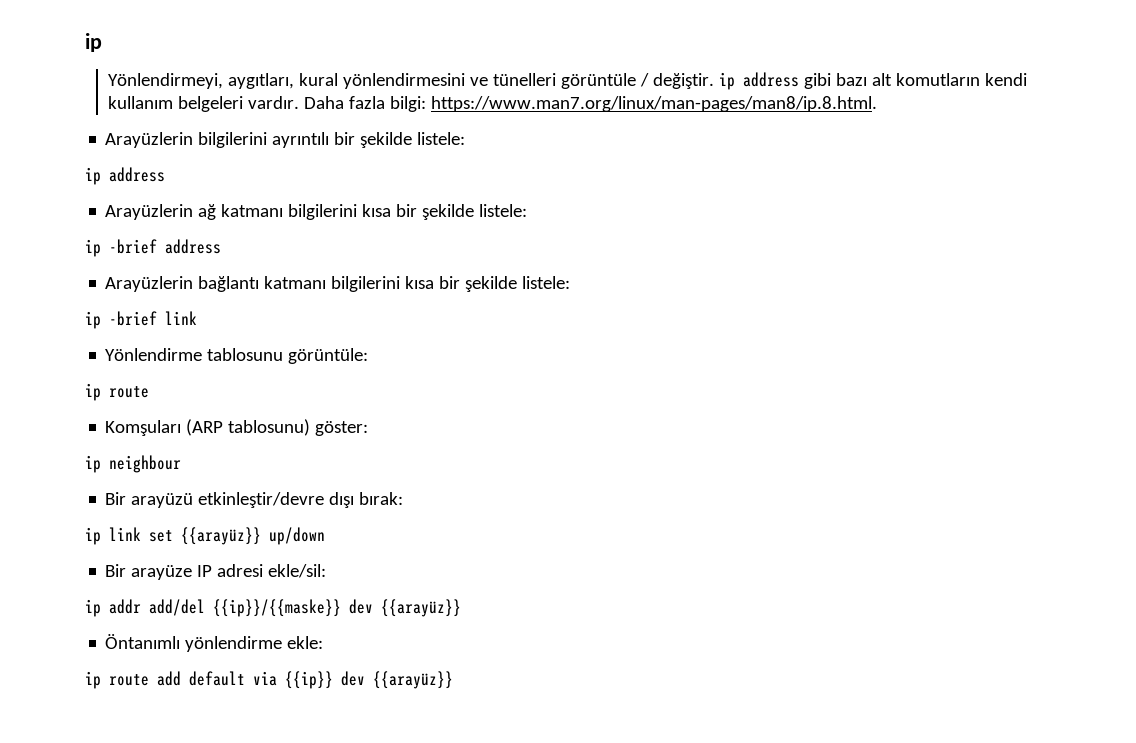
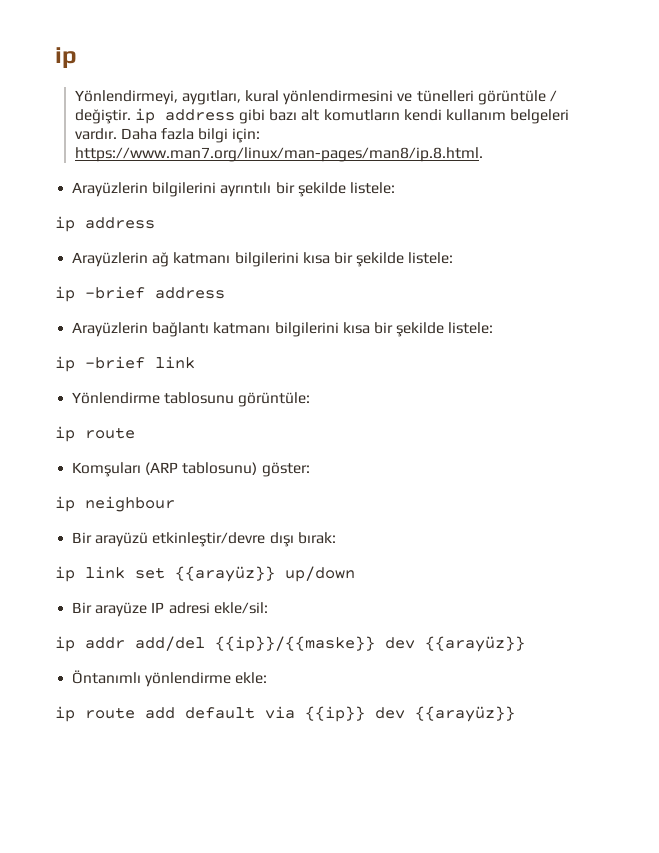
- Daha fazla bilgi: https://www.man7.org/linux/man-pages/man8/ip.8.html.
+ Daha fazla bilgi için: https://www.man7.org/linux/man-pages/man8/ip.8.html.

